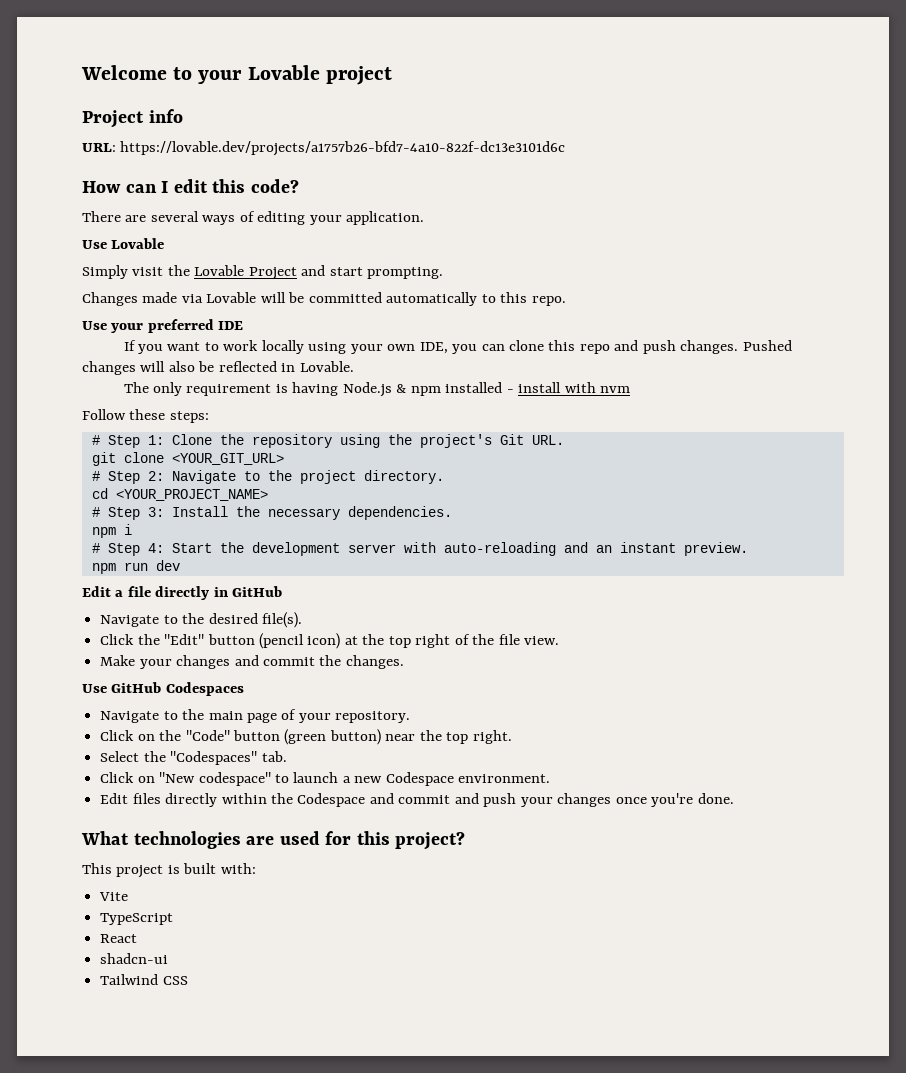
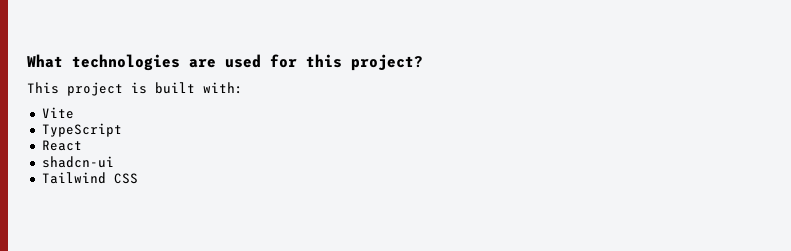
- Welcome to your Lovable project
- Project info
- URL: https://lovable.dev/projects/a1757b26-bfd7-4a10-822f-dc13e3101d6c
- How can I edit this code?
- There are several ways of editing your application.
- Use Lovable
- Simply visit the Lovable Project and start prompting.
- Changes made via Lovable will be committed automatically to this repo.
- Use your preferred IDE
- If you want to work locally using your own IDE, you can clone this repo and push changes. Pushed changes will also be reflected in Lovable.
- The only requirement is having Node.js & npm installed - install with nvm
- Follow these steps:
- # Step 1: Clone the repository using the project's Git URL.
- git clone <YOUR_GIT_URL>
- # Step 2: Navigate to the project directory.
- cd <YOUR_PROJECT_NAME>
- # Step 3: Install the necessary dependencies.
- npm i
- # Step 4: Start the development server with auto-reloading and an instant preview.
- npm run dev
- Edit a file directly in GitHub
- Navigate to the desired file(s).
- Click the "Edit" button (pencil icon) at the top right of the file view.
- Make your changes and commit the changes.
- Use GitHub Codespaces
- Navigate to the main page of your repository.
- Click on the "Code" button (green button) near the top right.
- Select the "Codespaces" tab.
- Click on "New codespace" to launch a new Codespace environment.
- Edit files directly within the Codespace and commit and push your changes once you're done.

